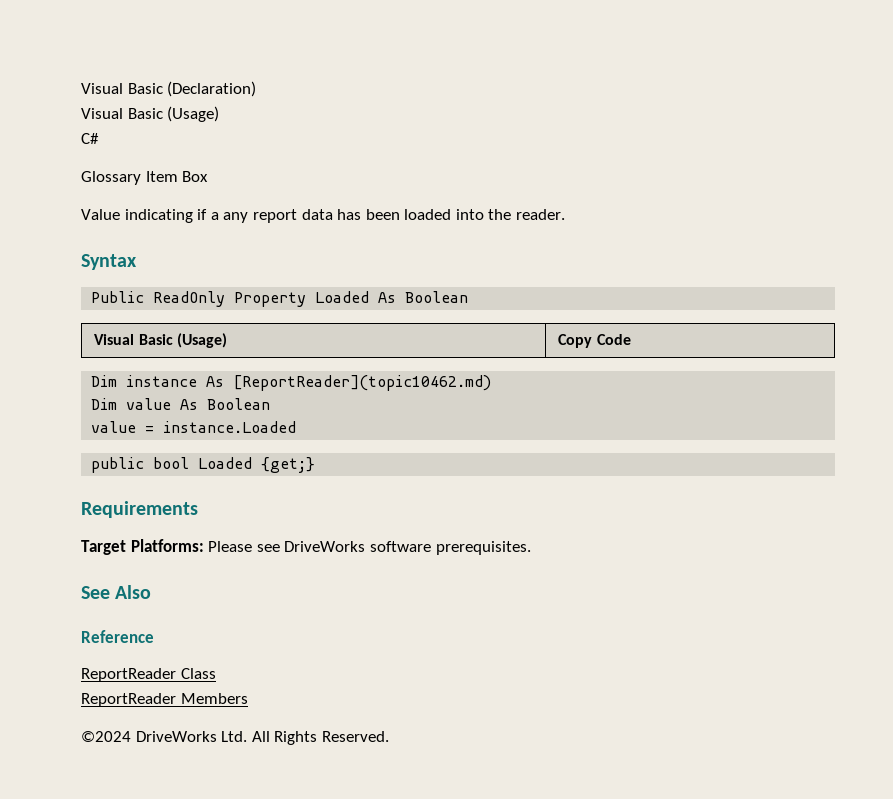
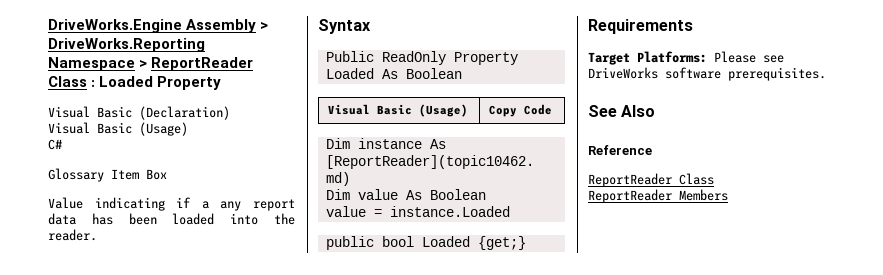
+ DriveWorks.Engine Assembly > DriveWorks.Reporting Namespace > ReportReader Class : Loaded Property
- ©2024 DriveWorks Ltd. All Rights Reserved.

